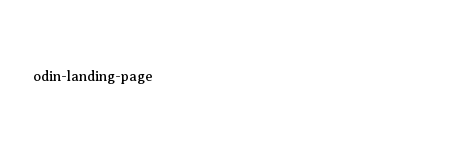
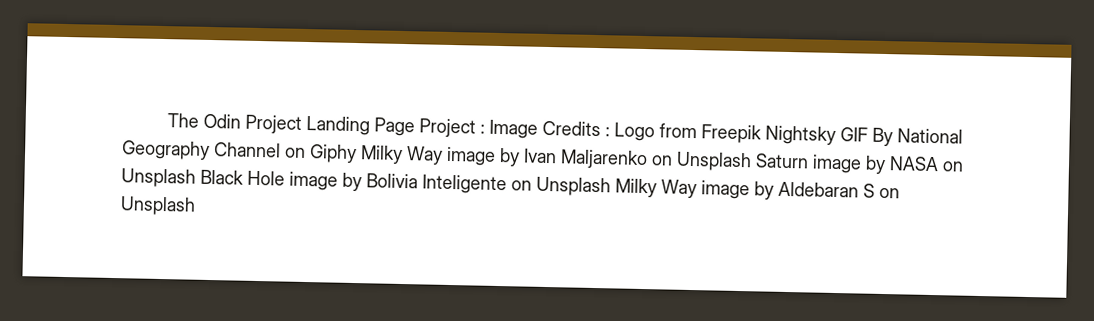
- odin-landing-page
+ The Odin Project Landing Page Project : Image Credits : Logo from Freepik Nightsky GIF By National Geography Channel on Giphy Milky Way image by Ivan Maljarenko on Unsplash Saturn image by NASA on Unsplash Black Hole image by Bolivia Inteligente on Unsplash Milky Way image by Aldebaran S on Unsplash

